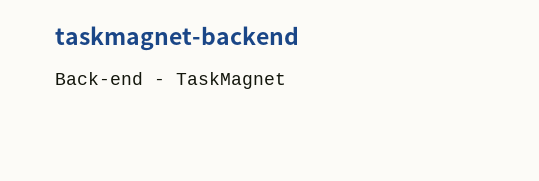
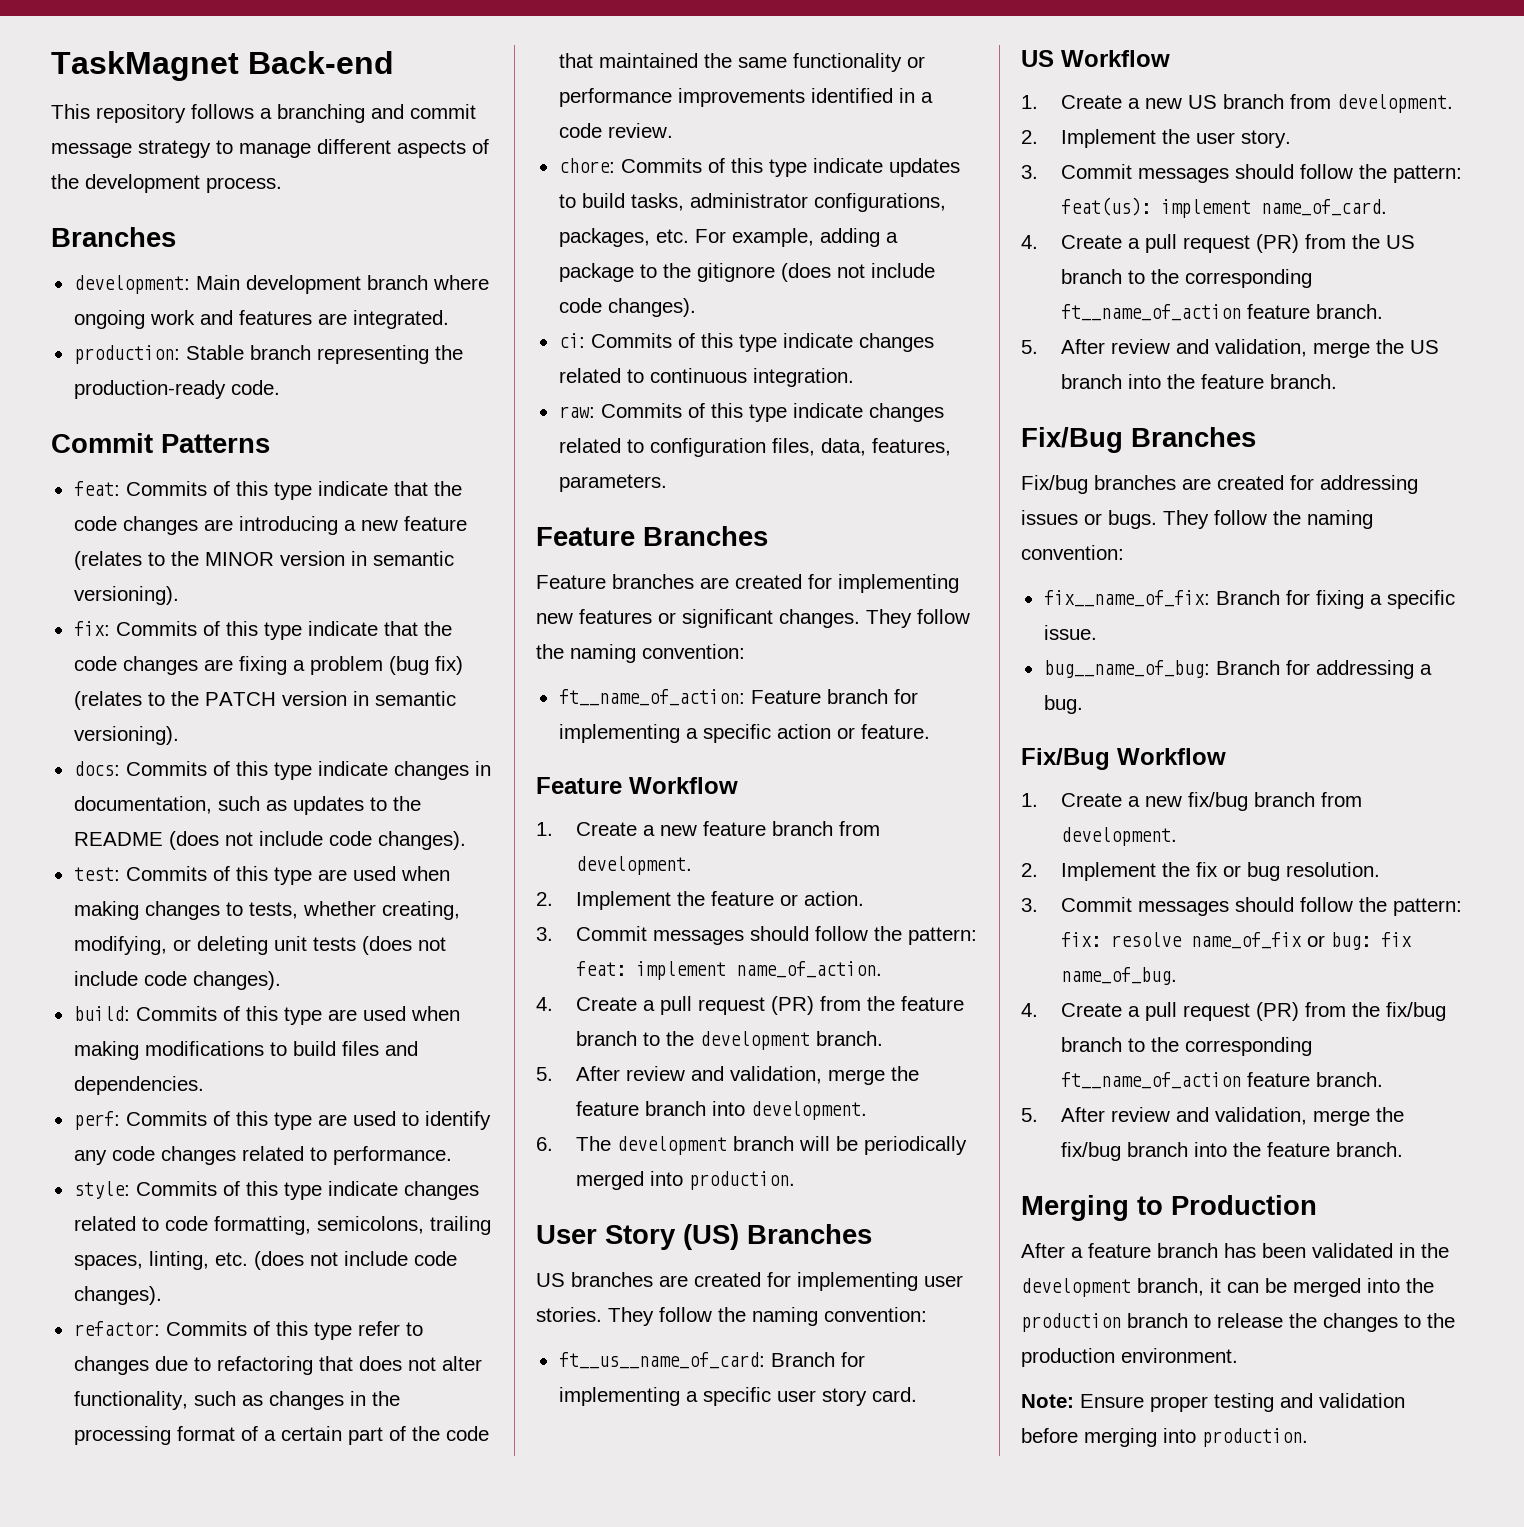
- taskmagnet-backend
- Back-end - TaskMagnet
+ TaskMagnet Back-end
+ This repository follows a branching and commit message strategy to manage different aspects of the development process.
+ Branches
+ development: Main development branch where ongoing work and features are integrated.
+ production: Stable branch representing the production-ready code.
+ Commit Patterns
+ feat: Commits of this type indicate that the code changes are introducing a new feature (relates to the MINOR version in semantic versioning).
+ fix: Commits of this type indicate that the code changes are fixing a problem (bug fix) (relates to the PATCH version in semantic versioning).
+ docs: Commits of this type indicate changes in documentation, such as updates to the README (does not include code changes).
+ test: Commits of this type are used when making changes to tests, whether creating, modifying, or deleting unit tests (does not include code changes).
+ build: Commits of this type are used when making modifications to build files and dependencies.
+ perf: Commits of this type are used to identify any code changes related to performance.
+ style: Commits of this type indicate changes related to code formatting, semicolons, trailing spaces, linting, etc. (does not include code changes).
+ refactor: Commits of this type refer to changes due to refactoring that does not alter functionality, such as changes in the processing format of a certain part of the code that maintained the same functionality or performance improvements identified in a code review.
+ chore: Commits of this type indicate updates to build tasks, administrator configurations, packages, etc. For example, adding a package to the gitignore (does not include code changes).
+ ci: Commits of this type indicate changes related to continuous integration.
+ raw: Commits of this type indicate changes related to configuration files, data, features, parameters.
+ Feature Branches
+ Feature branches are created for implementing new features or significant changes. They follow the naming convention:
+ ft__name_of_action: Feature branch for implementing a specific action or feature.
+ Feature Workflow
+ 1. Create a new feature branch from development.
+ 2. Implement the feature or action.
+ 3. Commit messages should follow the pattern: feat: implement name_of_action.
+ 4. Create a pull request (PR) from the feature branch to the development branch.
+ 5. After review and validation, merge the feature branch into development.
+ 6. The development branch will be periodically merged into production.
+ User Story (US) Branches
+ US branches are created for implementing user stories. They follow the naming convention:
+ ft__us__name_of_card: Branch for implementing a specific user story card.
+ US Workflow
+ 1. Create a new US branch from development.
+ 2. Implement the user story.
+ 3. Commit messages should follow the pattern: feat(us): implement name_of_card.
+ 4. Create a pull request (PR) from the US branch to the corresponding ft__name_of_action feature branch.
+ 5. After review and validation, merge the US branch into the feature branch.
+ Fix/Bug Branches
+ Fix/bug branches are created for addressing issues or bugs. They follow the naming convention:
+ fix__name_of_fix: Branch for fixing a specific issue.
+ bug__name_of_bug: Branch for addressing a bug.
+ Fix/Bug Workflow
+ 1. Create a new fix/bug branch from development.
+ 2. Implement the fix or bug resolution.
+ 3. Commit messages should follow the pattern: fix: resolve name_of_fix or bug: fix name_of_bug.
+ 4. Create a pull request (PR) from the fix/bug branch to the corresponding ft__name_of_action feature branch.
+ 5. After review and validation, merge the fix/bug branch into the feature branch.
+ Merging to Production
+ After a feature branch has been validated in the development branch, it can be merged into the production branch to release the changes to the production environment.
+ Note: Ensure proper testing and validation before merging into production.

